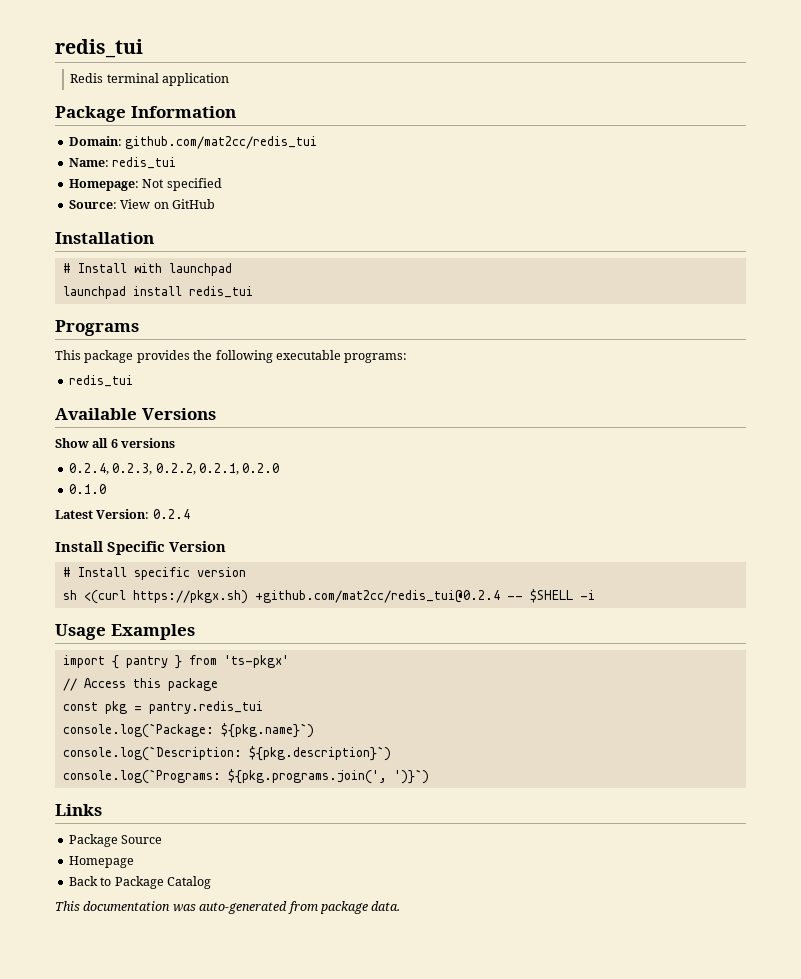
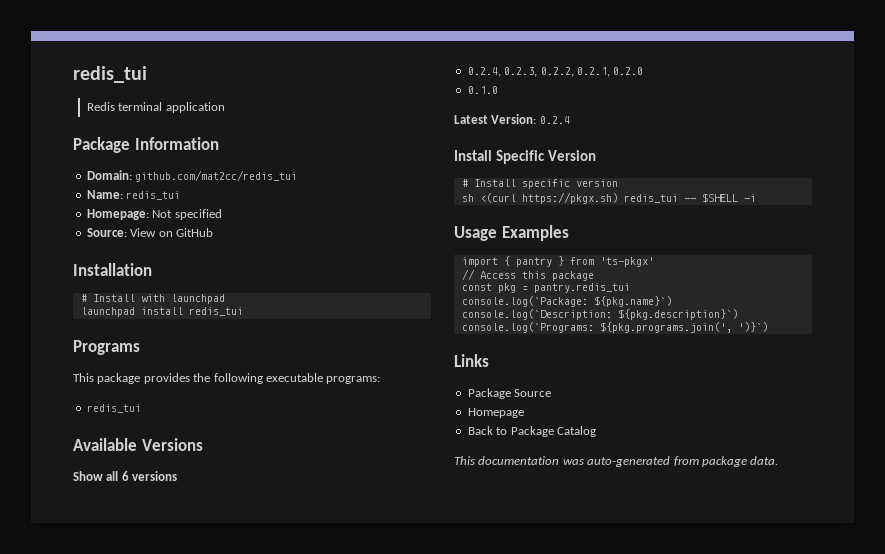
- sh <(curl https://pkgx.sh) +github.com/mat2cc/redis_tui@0.2.4 -- $SHELL -i
+ sh <(curl https://pkgx.sh) redis_tui -- $SHELL -i

